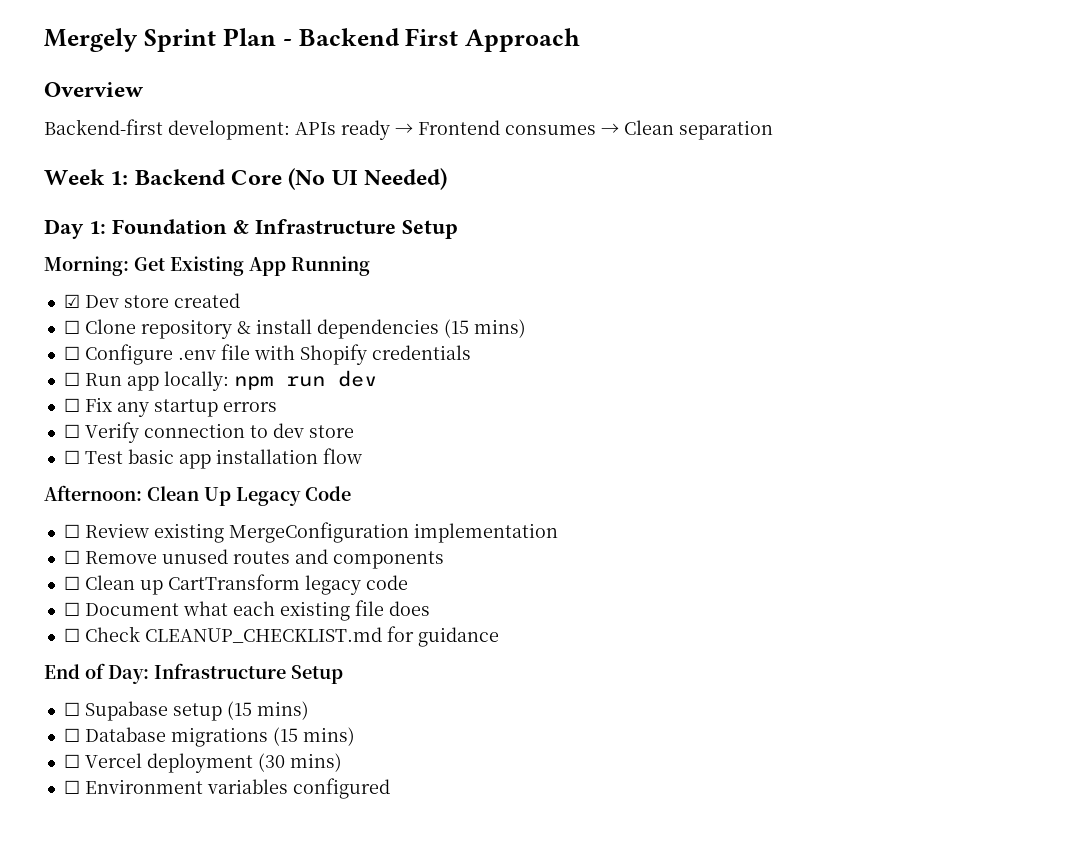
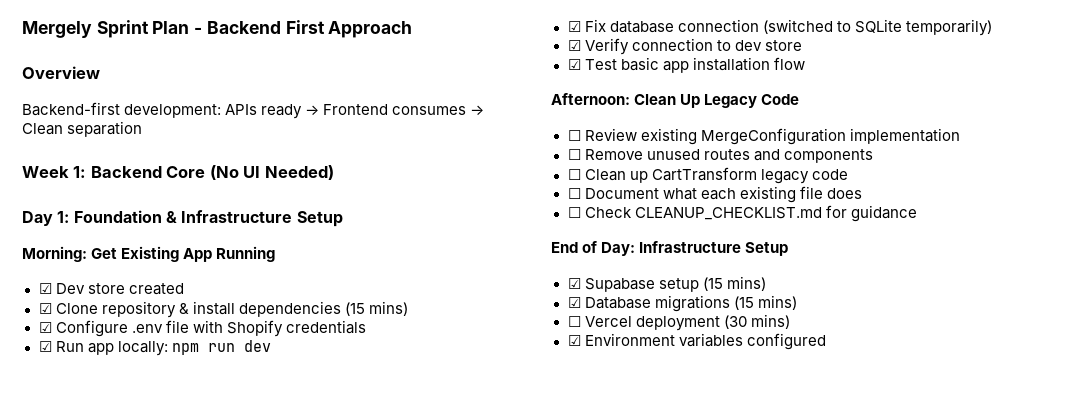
- ☐ Clone repository & install dependencies (15 mins)
+ ☑ Clone repository & install dependencies (15 mins)
- ☐ Configure .env file with Shopify credentials
+ ☑ Configure .env file with Shopify credentials
- ☐ Run app locally: npm run dev
+ ☑ Run app locally: npm run dev
- ☐ Fix any startup errors
- ☐ Verify connection to dev store
+ ☑ Fix database connection (switched to SQLite temporarily)
+ ☑ Verify connection to dev store
- ☐ Test basic app installation flow
+ ☑ Test basic app installation flow
- ☐ Supabase setup (15 mins)
+ ☑ Supabase setup (15 mins)
- ☐ Database migrations (15 mins)
+ ☑ Database migrations (15 mins)
- ☐ Environment variables configured
+ ☑ Environment variables configured

